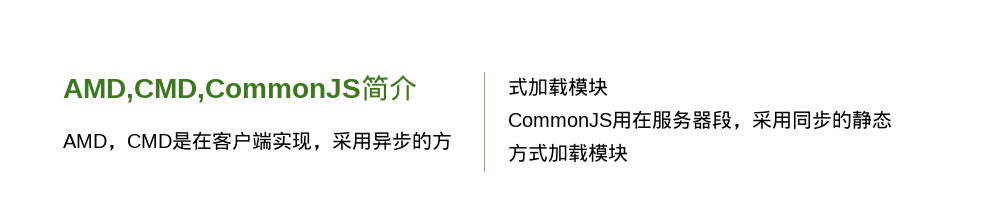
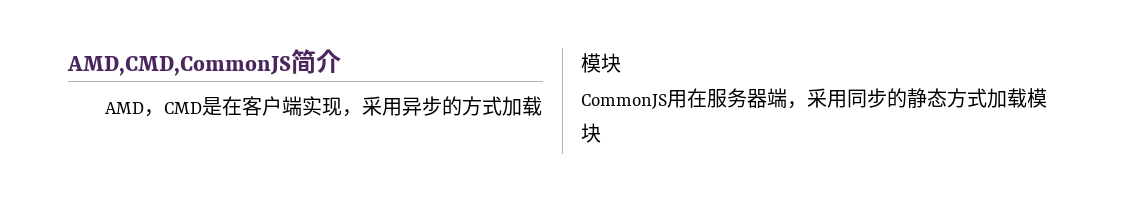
- CommonJS用在服务器段，采用同步的静态方式加载模块
+ CommonJS用在服务器端，采用同步的静态方式加载模块

